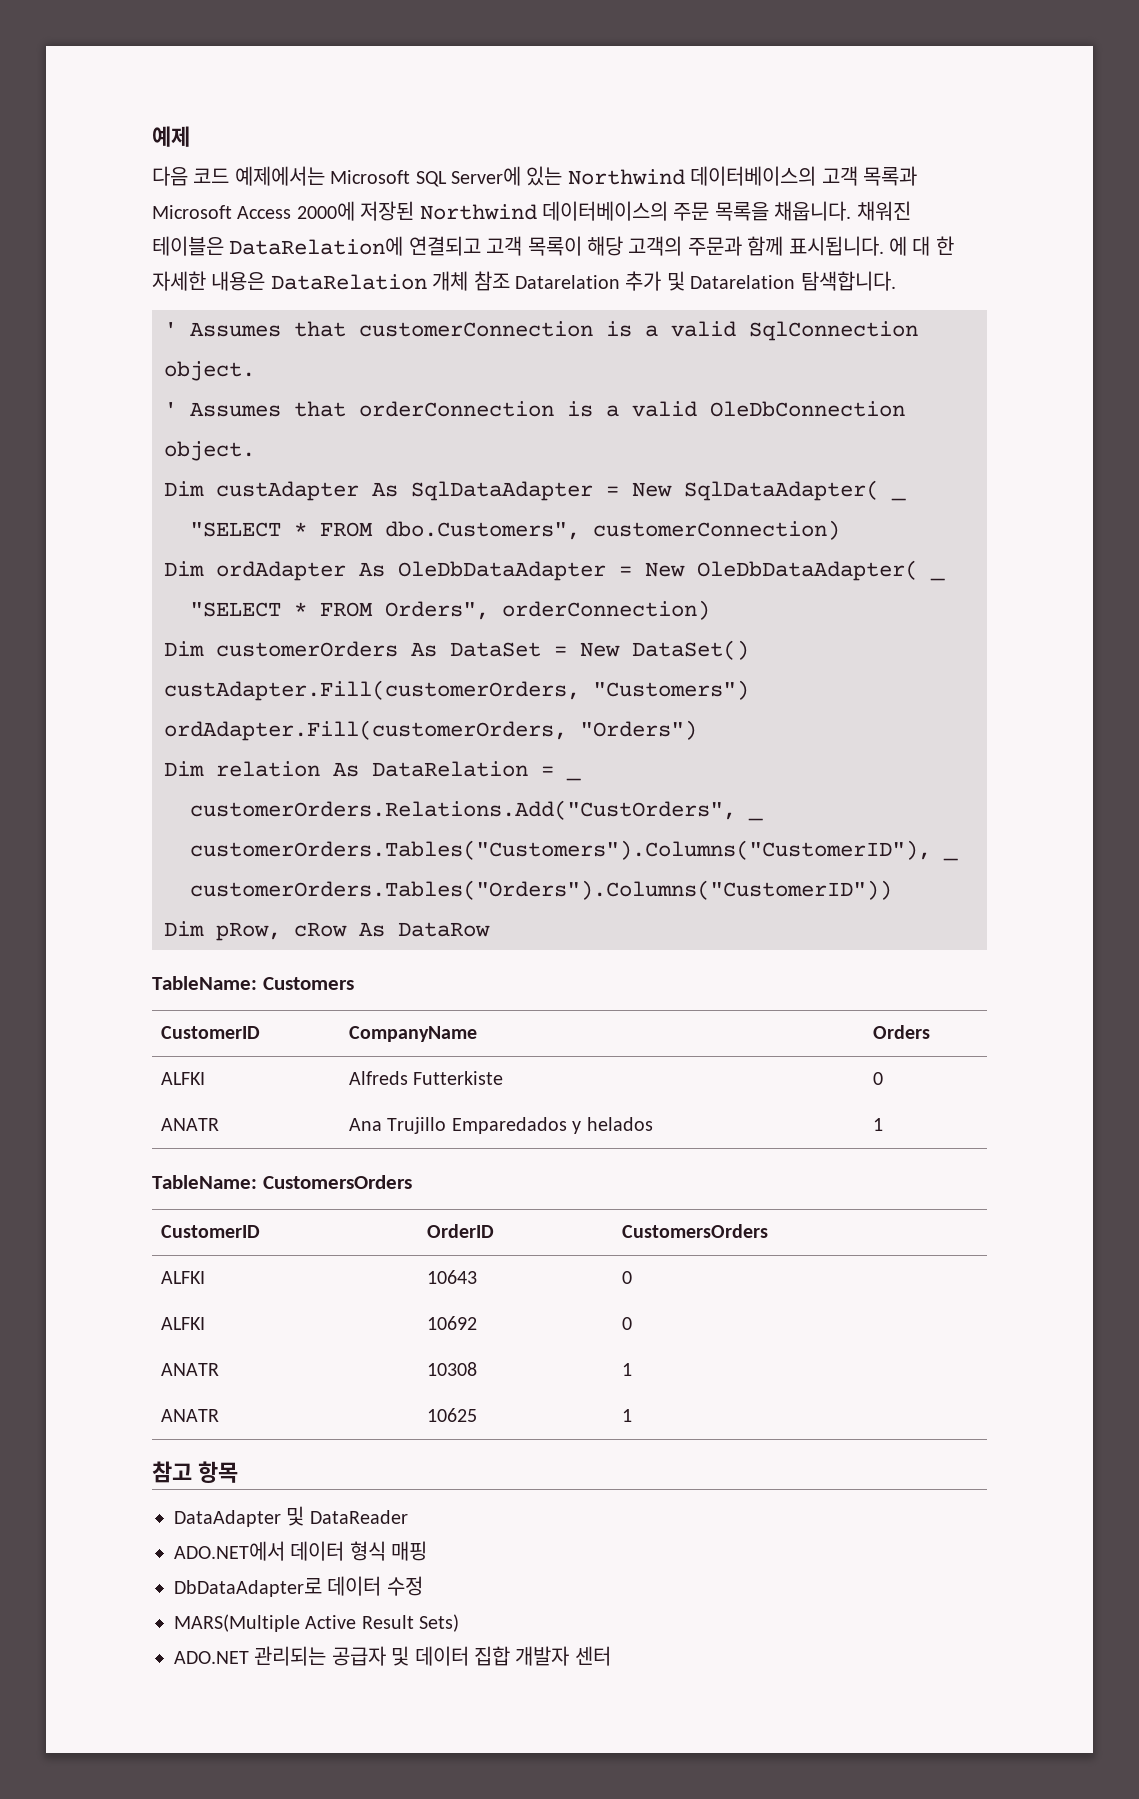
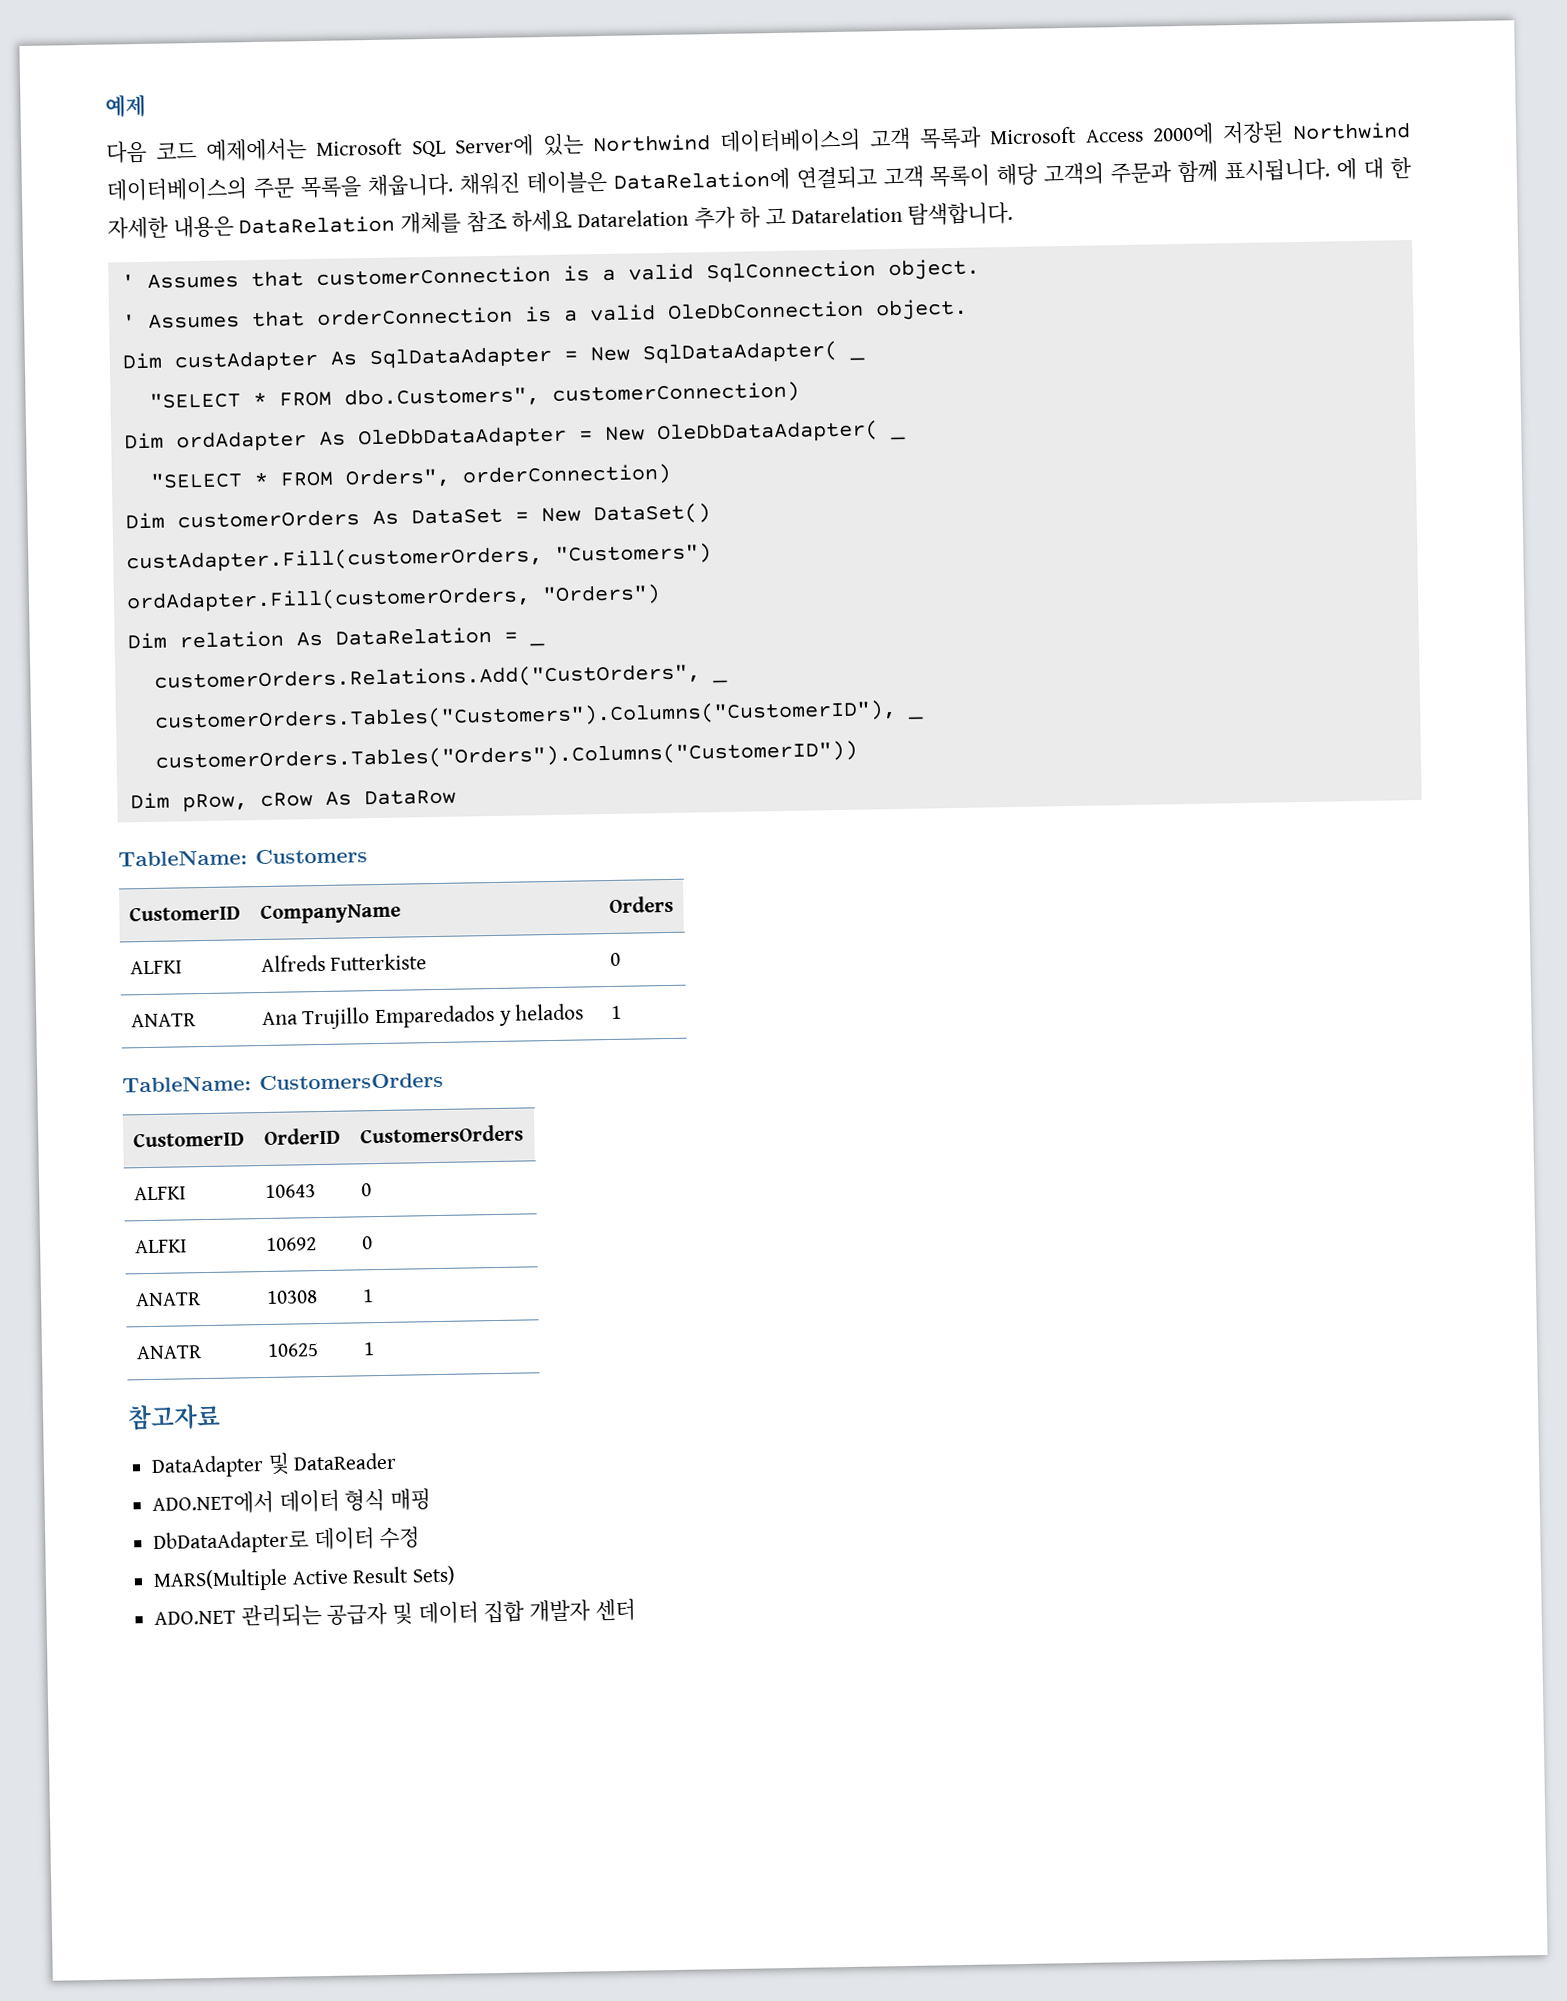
- 에 대 한 자세한 내용은 DataRelation 개체 참조 Datarelation 추가 및 Datarelation 탐색합니다.
+ 에 대 한 자세한 내용은 DataRelation 개체를 참조 하세요 Datarelation 추가 하 고 Datarelation 탐색합니다.
- 참고 항목
+ 참고자료

